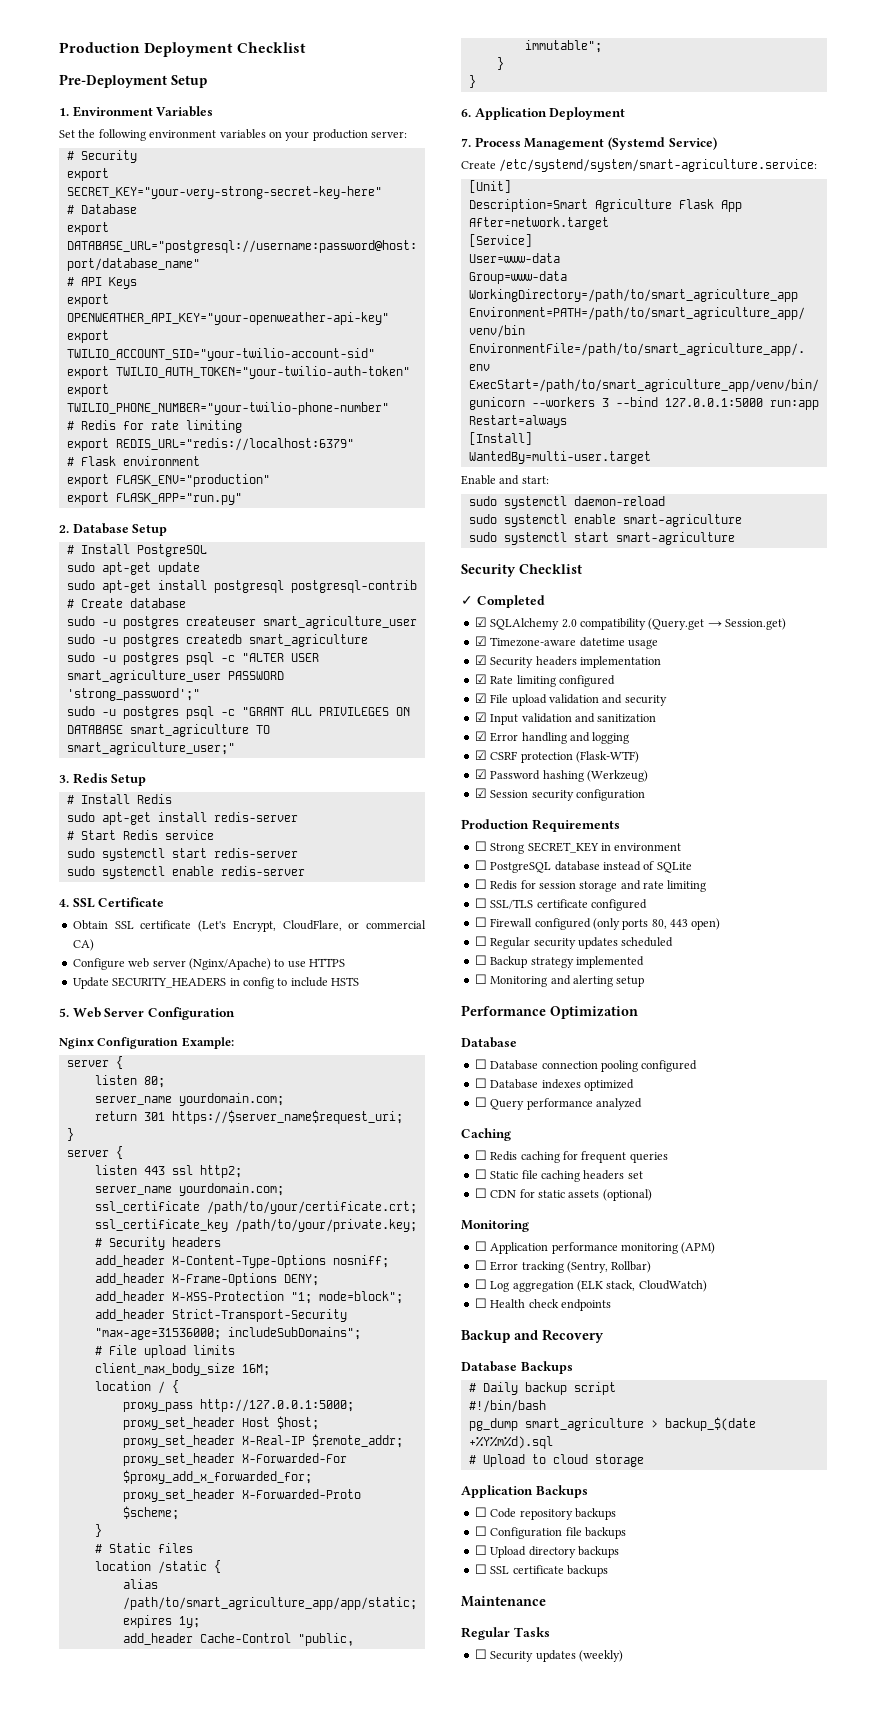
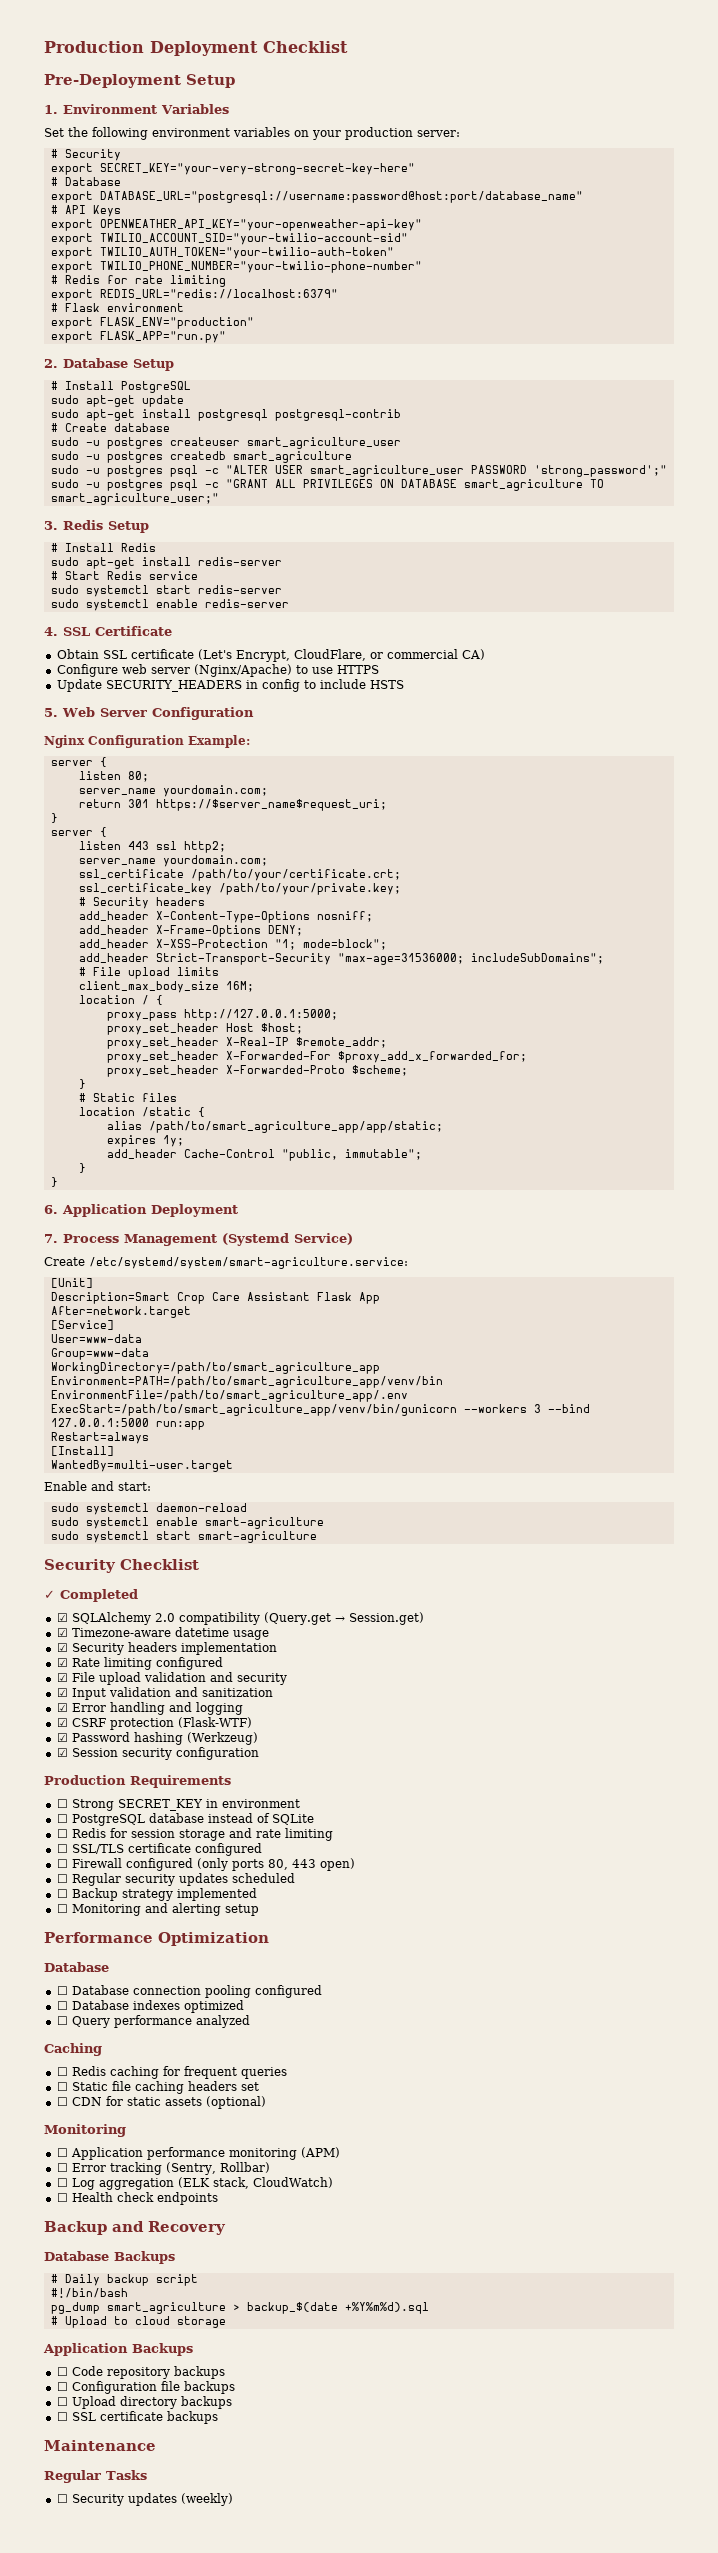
- Description=Smart Agriculture Flask App
+ Description=Smart Crop Care Assistant Flask App

